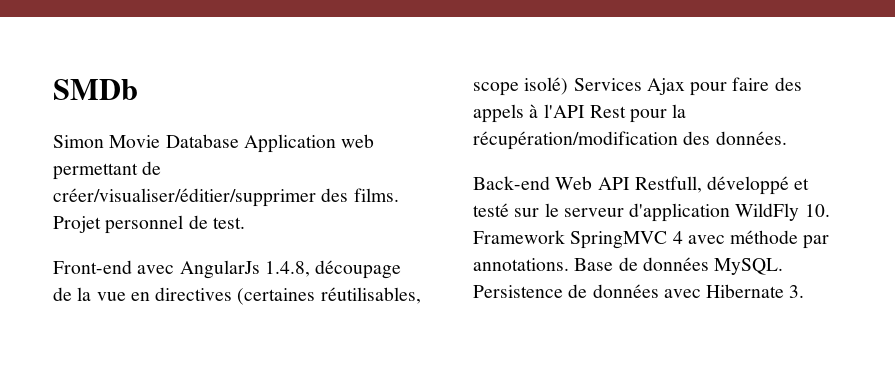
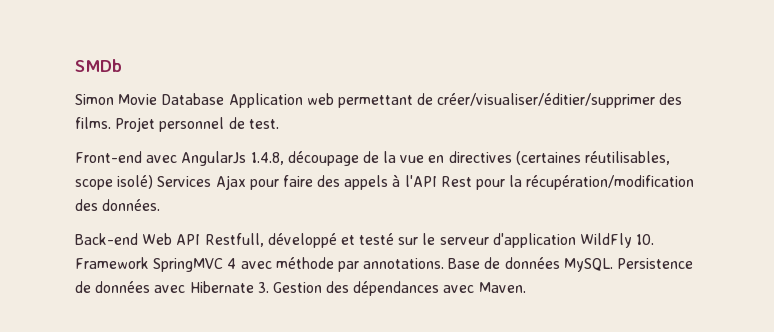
- Persistence de données avec Hibernate 3.
+ Persistence de données avec Hibernate 3. Gestion des dépendances avec Maven.

